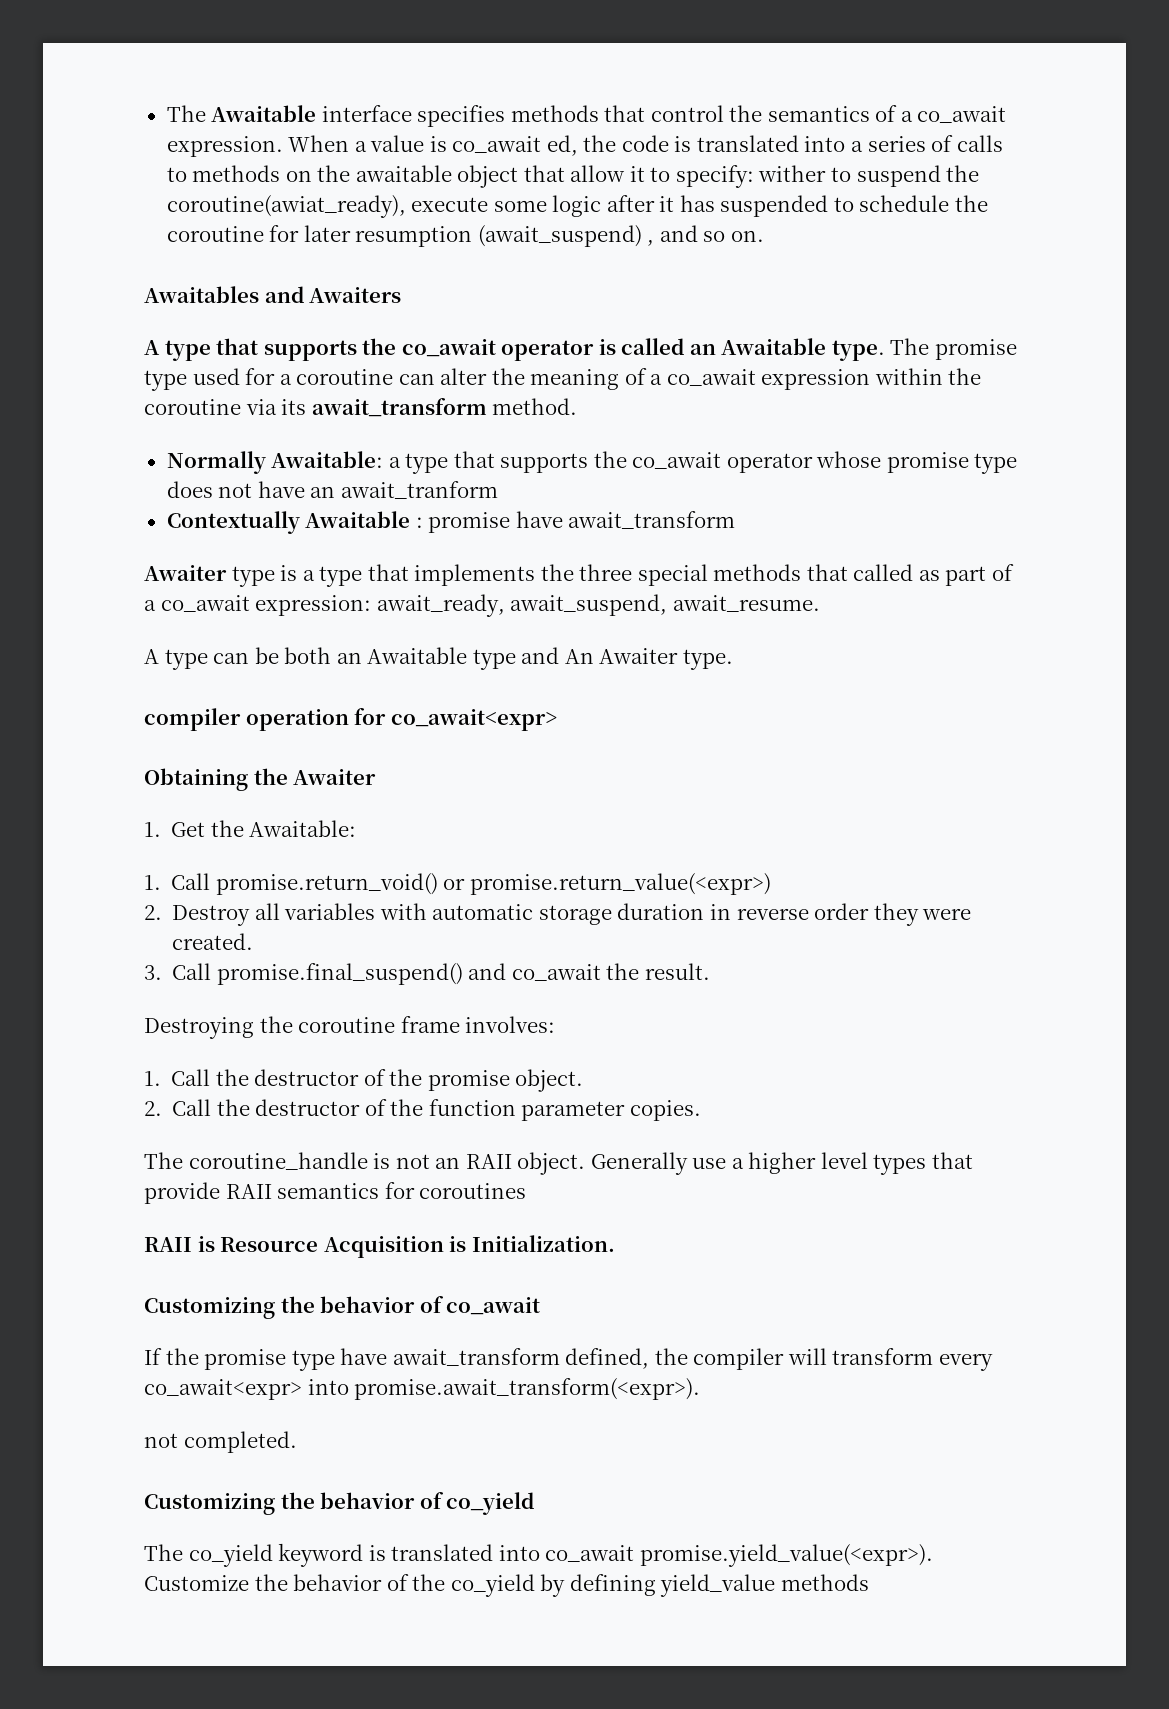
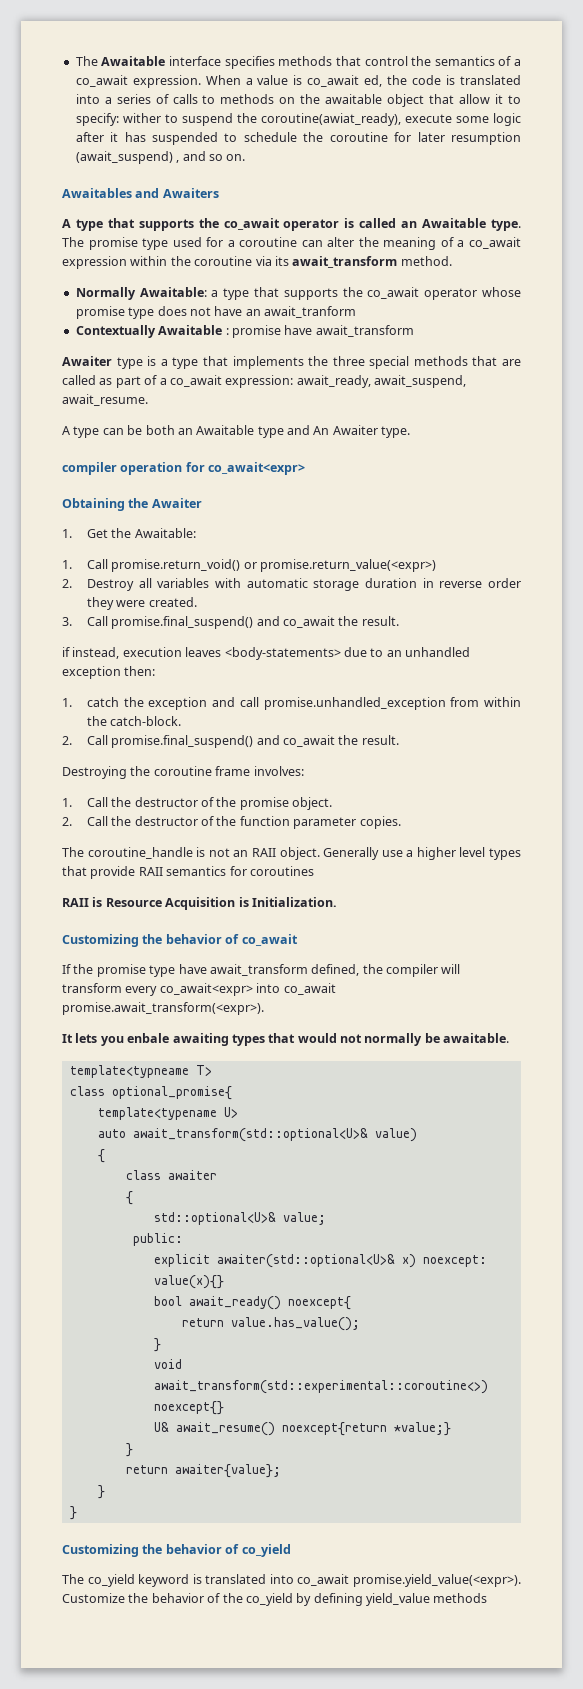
- Awaiter type is a type that implements the three special methods that called as part of a co_await expression: await_ready, await_suspend, await_resume.
+ Awaiter type is a type that implements the three special methods that are called as part of a co_await expression: await_ready, await_suspend, await_resume.
+ if instead, execution leaves <body-statements> due to an unhandled exception then:
+ 1. catch the exception and call promise.unhandled_exception from within the catch-block.
+ 2. Call promise.final_suspend() and co_await the result.
- If the promise type have await_transform defined, the compiler will transform every co_await<expr> into promise.await_transform(<expr>).
+ If the promise type have await_transform defined, the compiler will transform every co_await<expr> into co_await promise.await_transform(<expr>).
- not completed.
+ It lets you enbale awaiting types that would not normally be awaitable.
+ template<typneame T>
+ class optional_promise{
+ template<typename U>
+ auto await_transform(std::optional<U>& value)
+ {
+ class awaiter
+ {
+ std::optional<U>& value;
+ public:
+ explicit awaiter(std::optional<U>& x) noexcept: value(x){}
+ bool await_ready() noexcept{
+ return value.has_value();
+ }
+ void await_transform(std::experimental::coroutine<>) noexcept{}
+ U& await_resume() noexcept{return *value;}
+ }
+ return awaiter{value};
+ }
+ }

